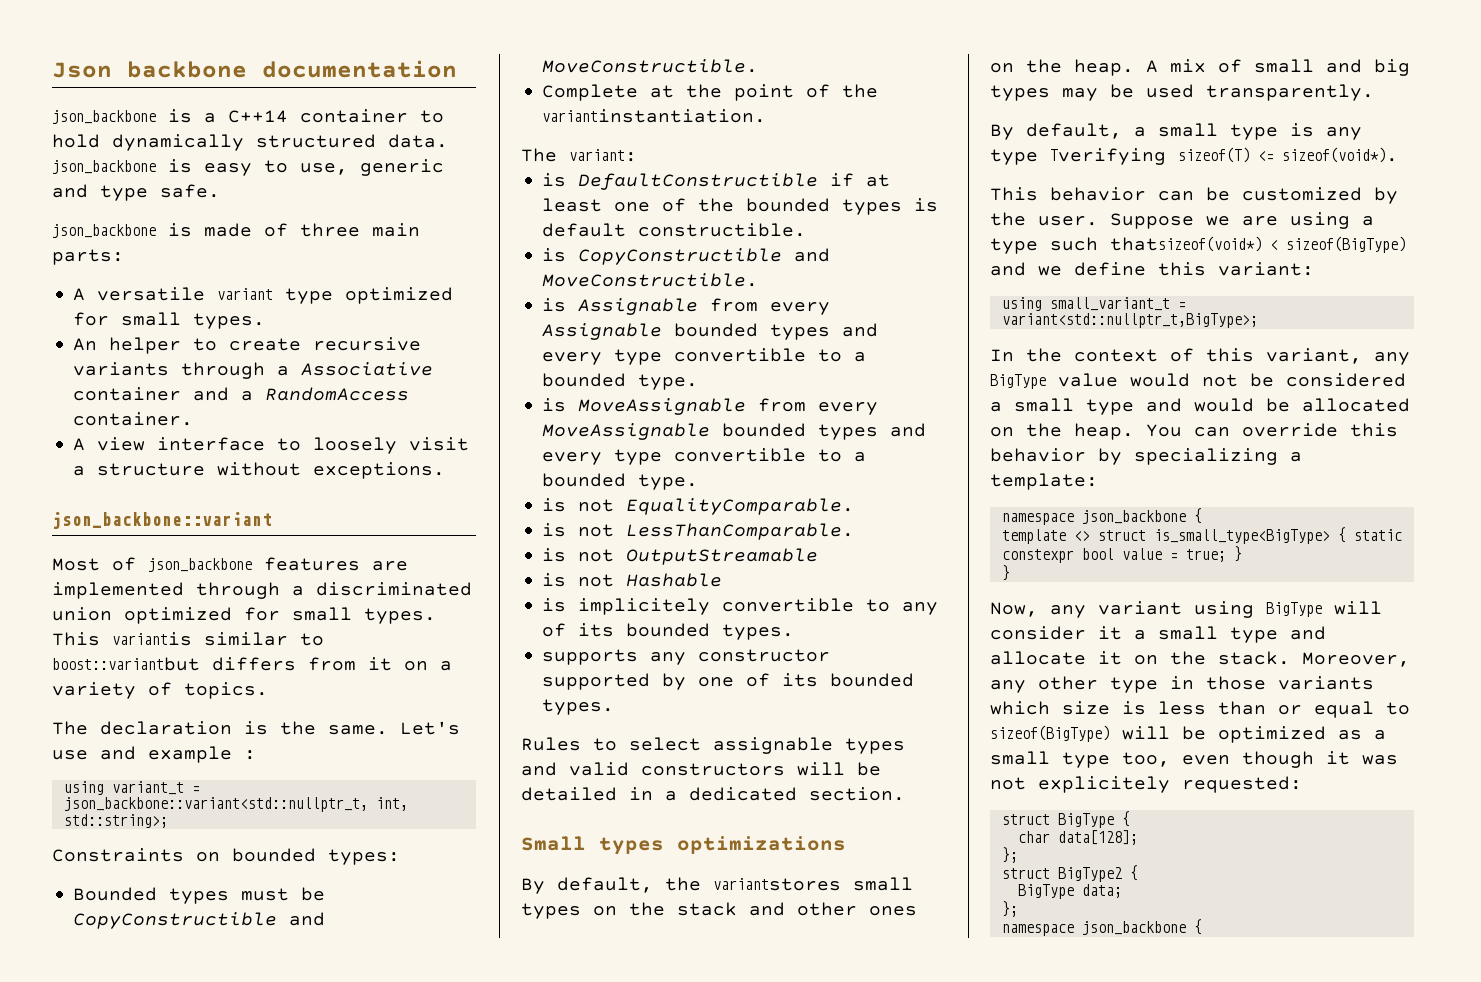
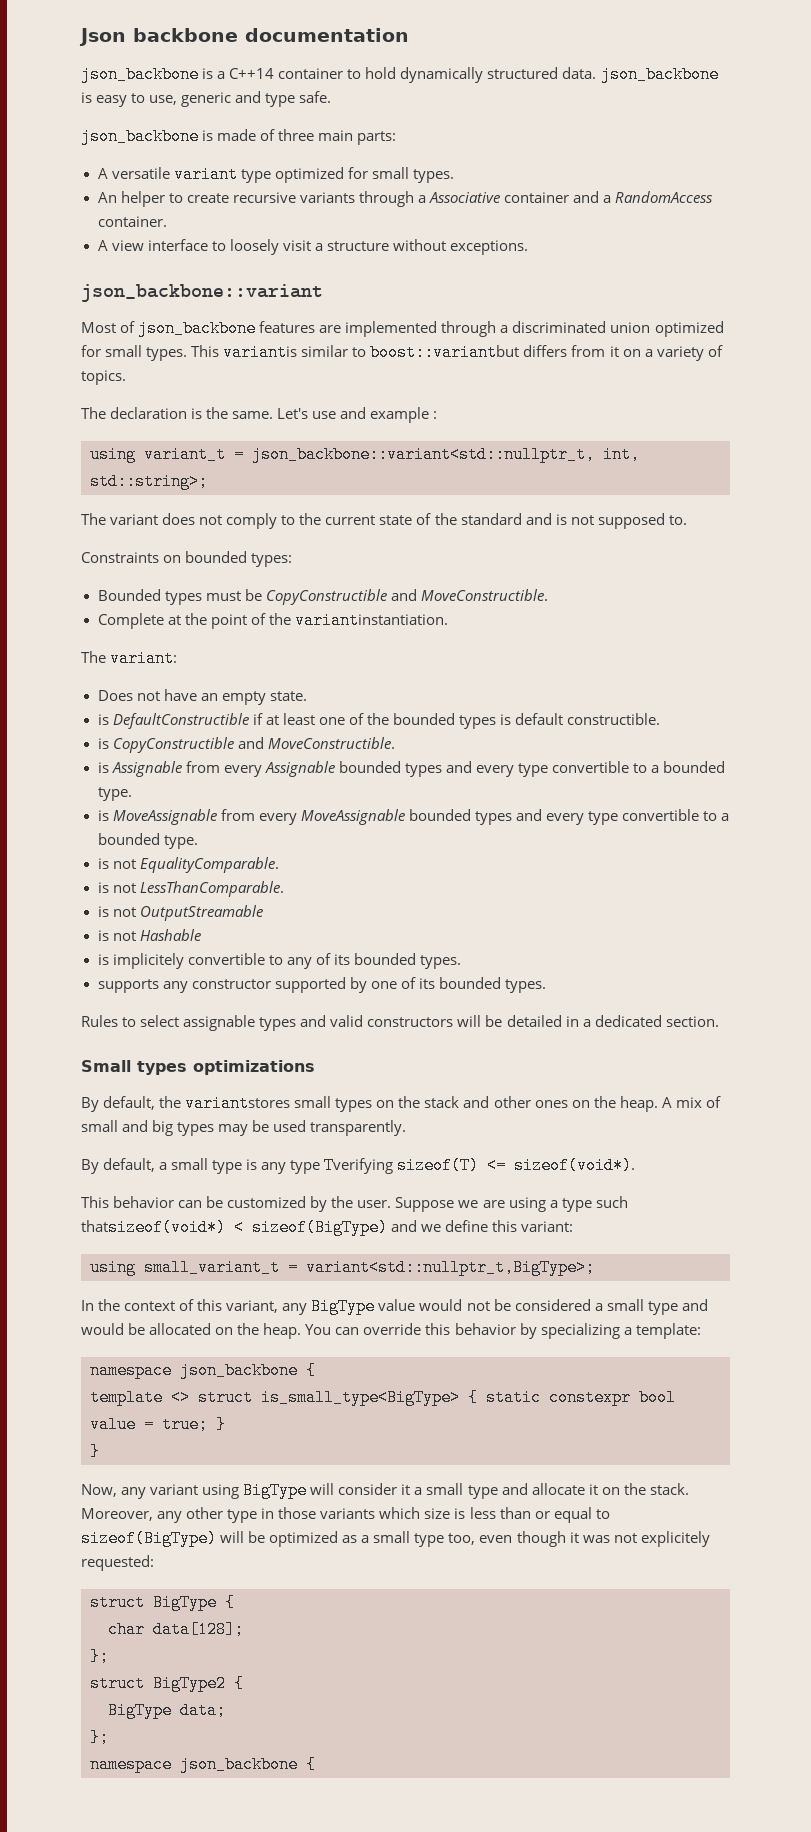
+ The variant does not comply to the current state of the standard and is not supposed to.
+ Does not have an empty state.

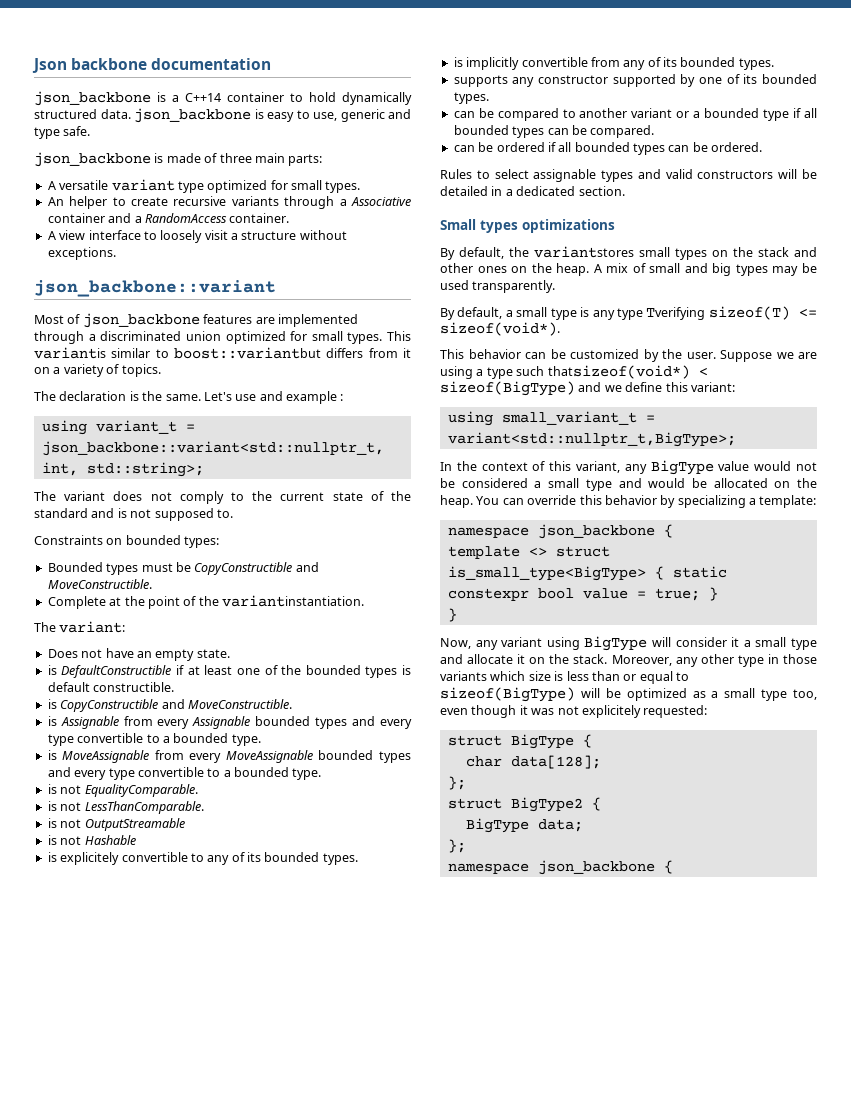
- is implicitely convertible to any of its bounded types.
+ is explicitely convertible to any of its bounded types.
+ is implicitly convertible from any of its bounded types.
+ can be compared to another variant or a bounded type if all bounded types can be compared.
+ can be ordered if all bounded types can be ordered.

